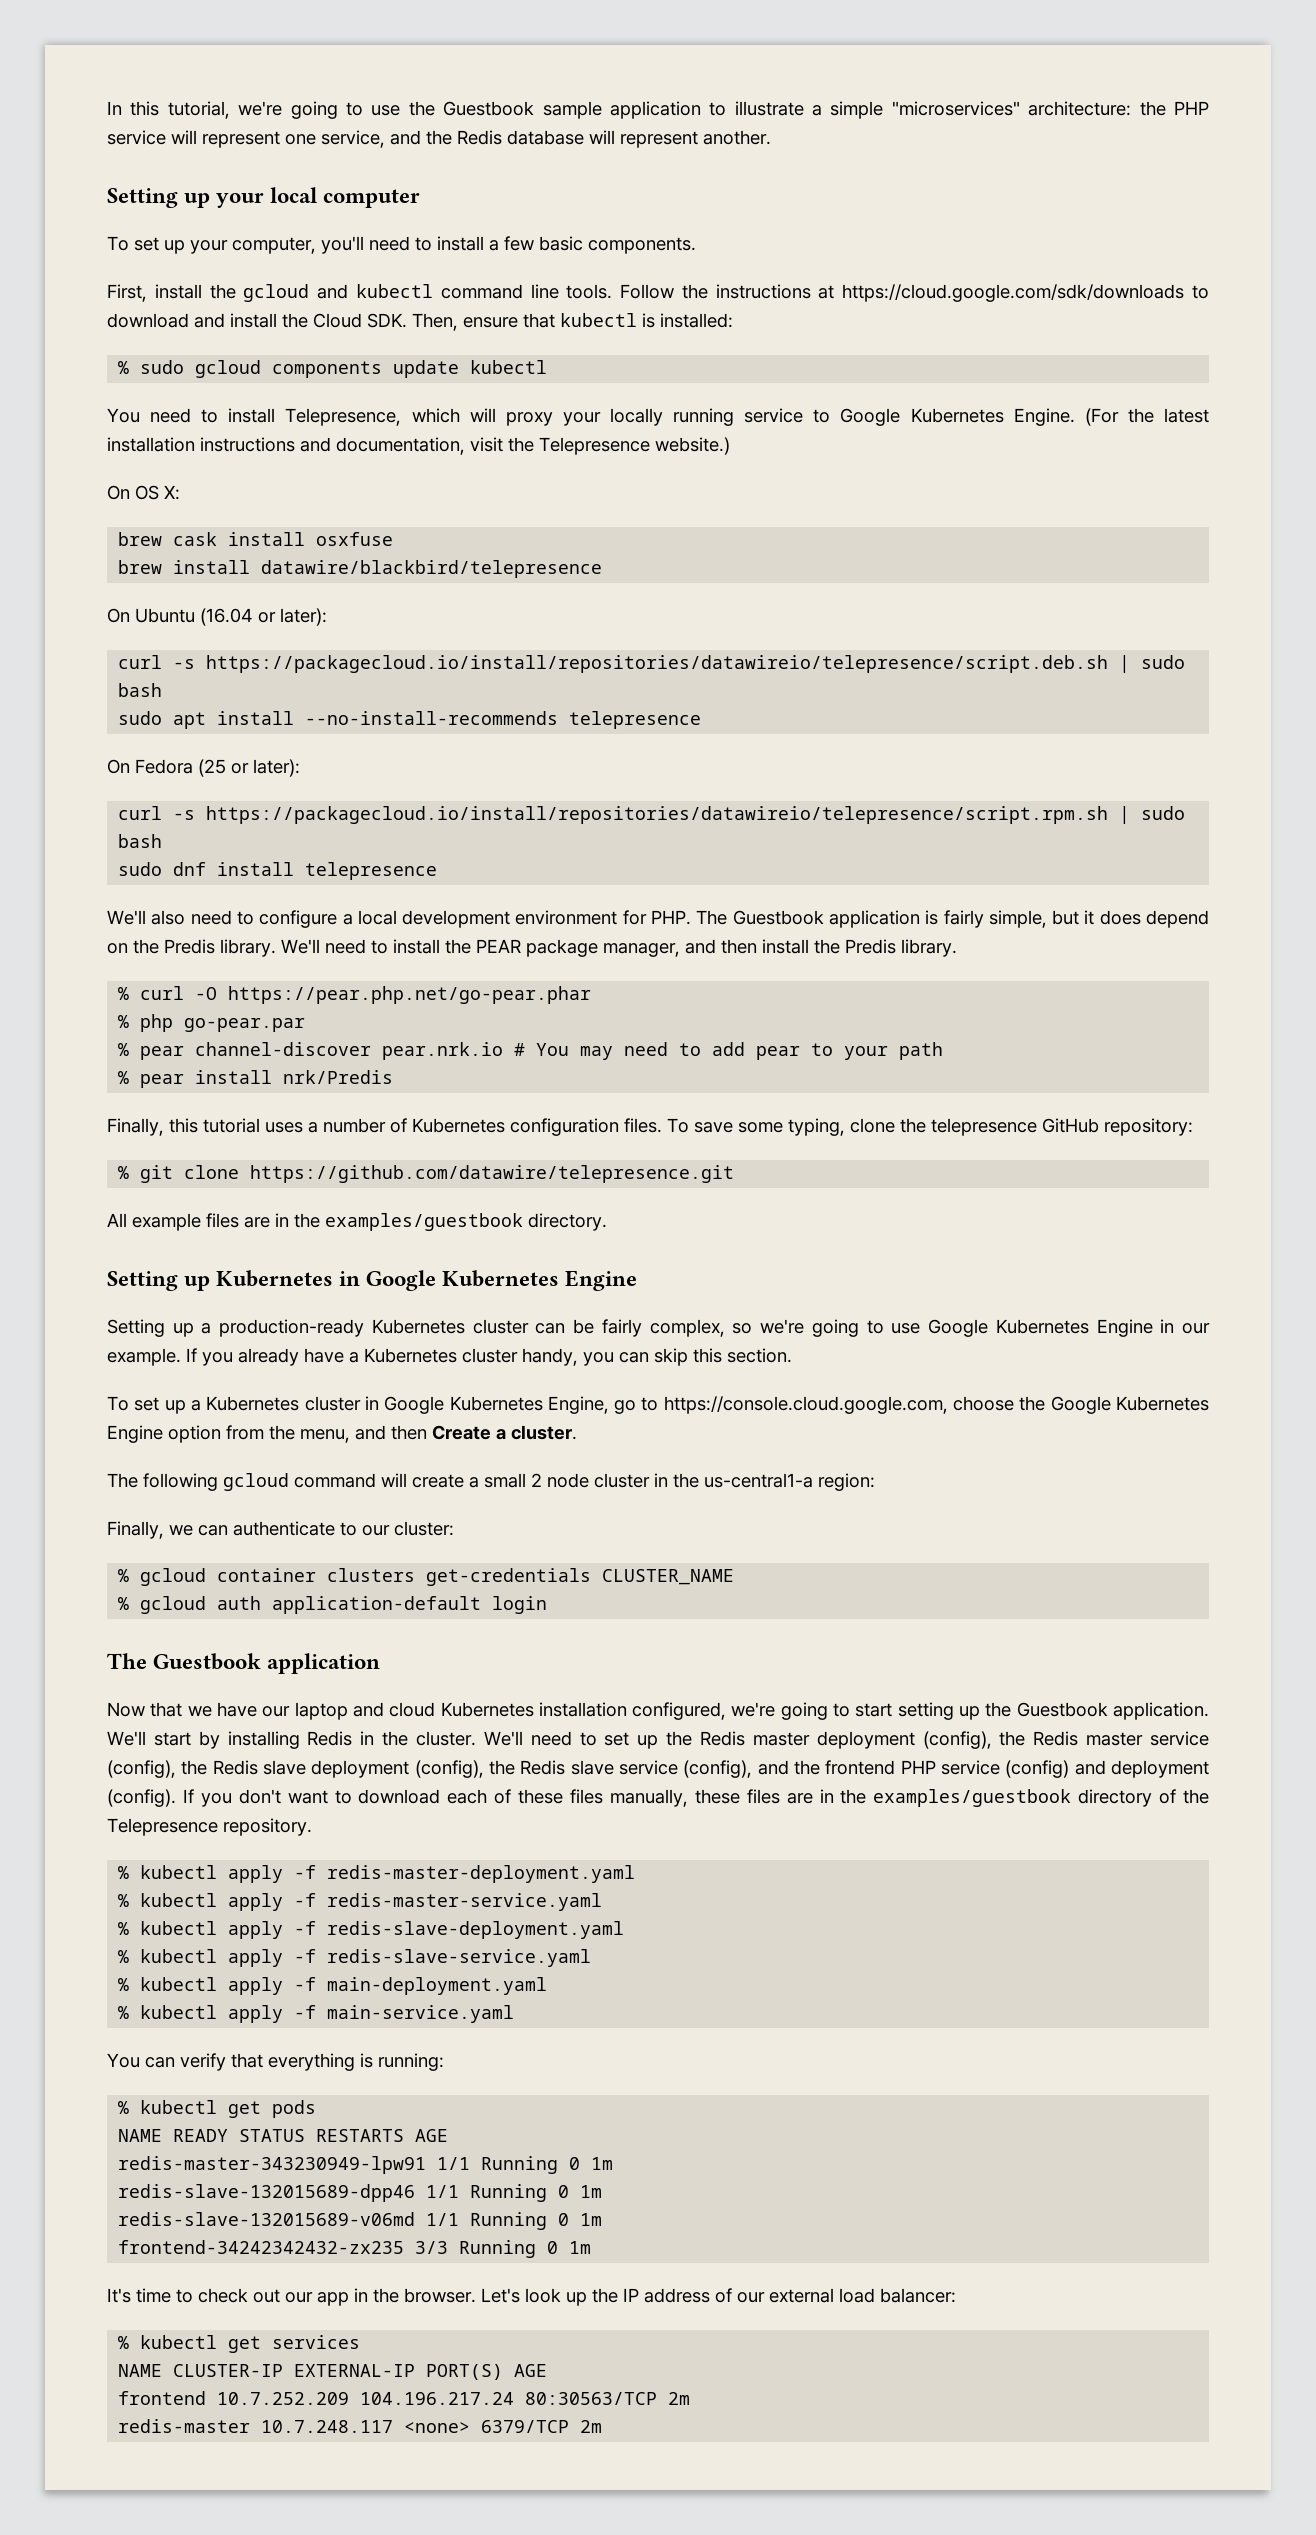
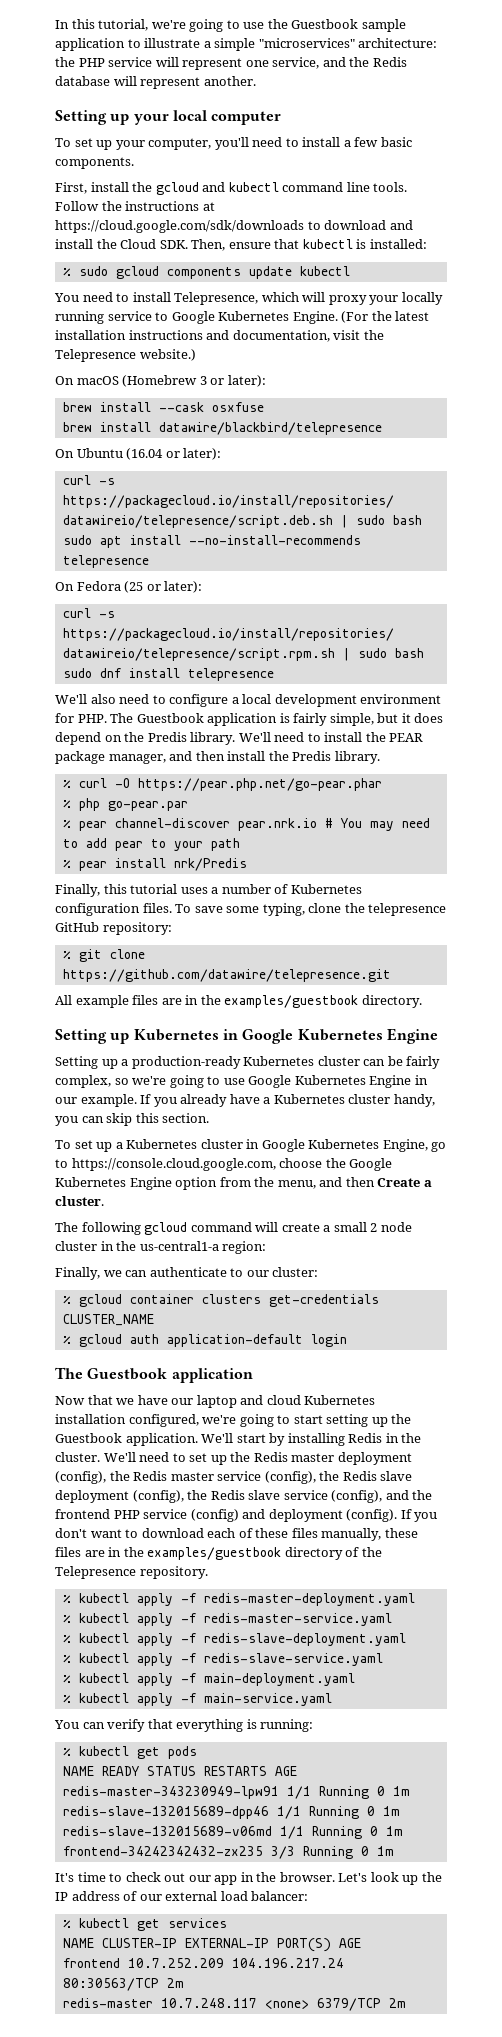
- On OS X:
- brew cask install osxfuse
+ On macOS (Homebrew 3 or later):
+ brew install --cask osxfuse

